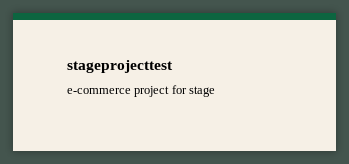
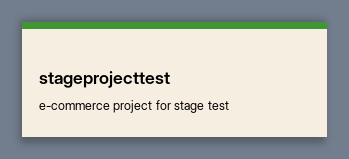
- e-commerce project for stage
+ e-commerce project for stage test

